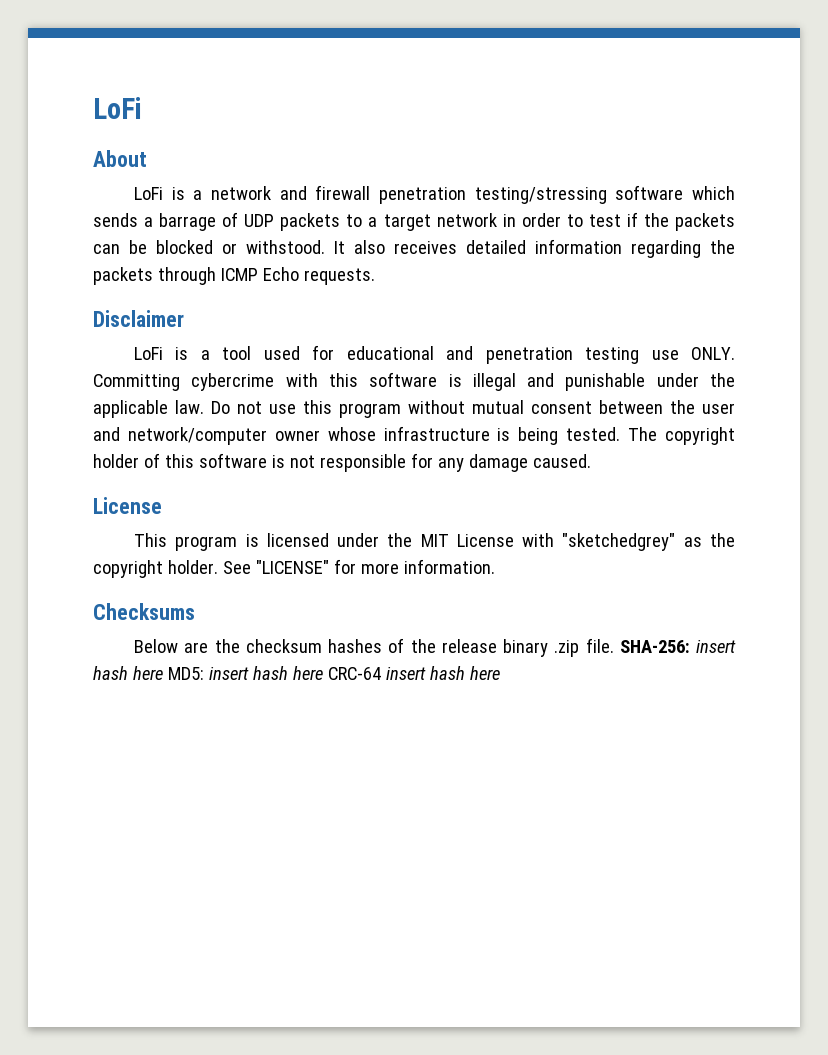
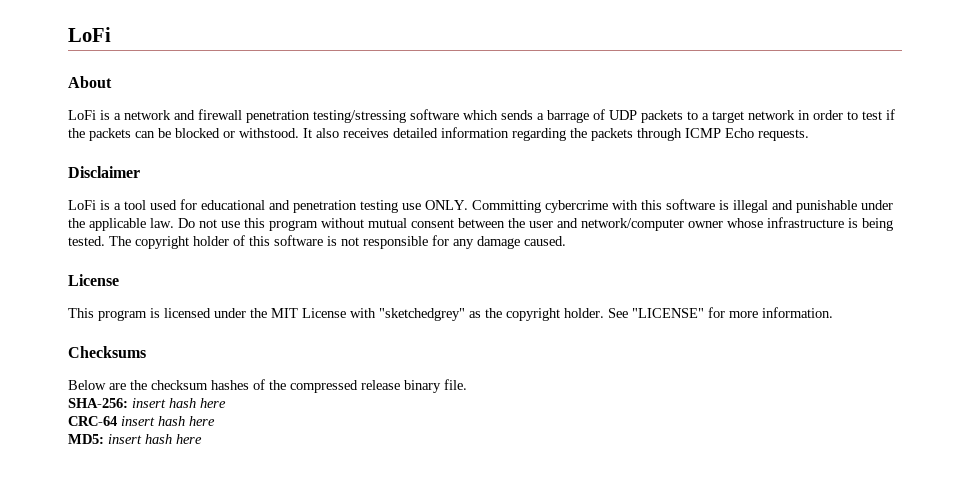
- Below are the checksum hashes of the release binary .zip file. SHA-256: insert hash here MD5: insert hash here CRC-64 insert hash here
+ Below are the checksum hashes of the compressed release binary file.
+ SHA-256: insert hash here
+ CRC-64 insert hash here
+ MD5: insert hash here

